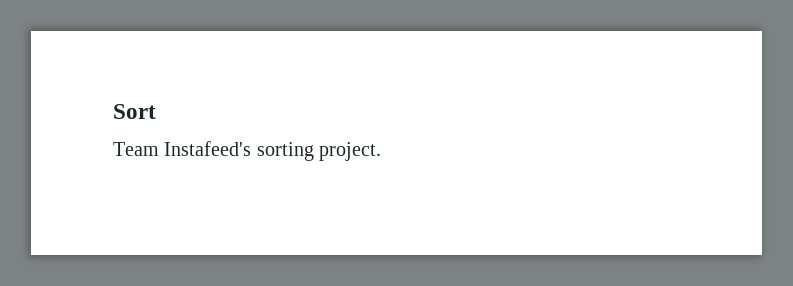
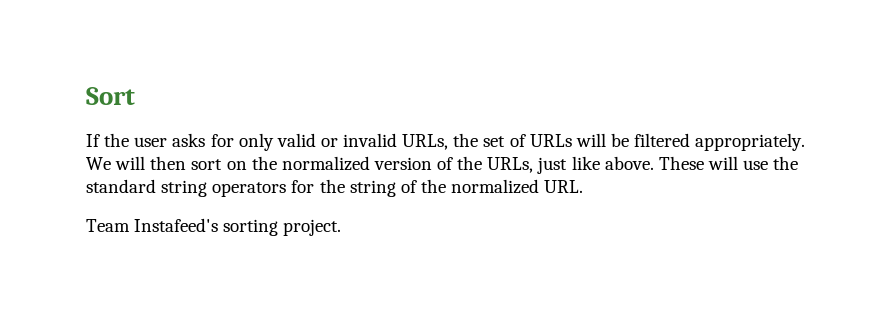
+ If the user asks for only valid or invalid URLs, the set of URLs will be filtered appropriately. We will then sort on the normalized version of the URLs, just like above. These will use the standard string operators for the string of the normalized URL.

